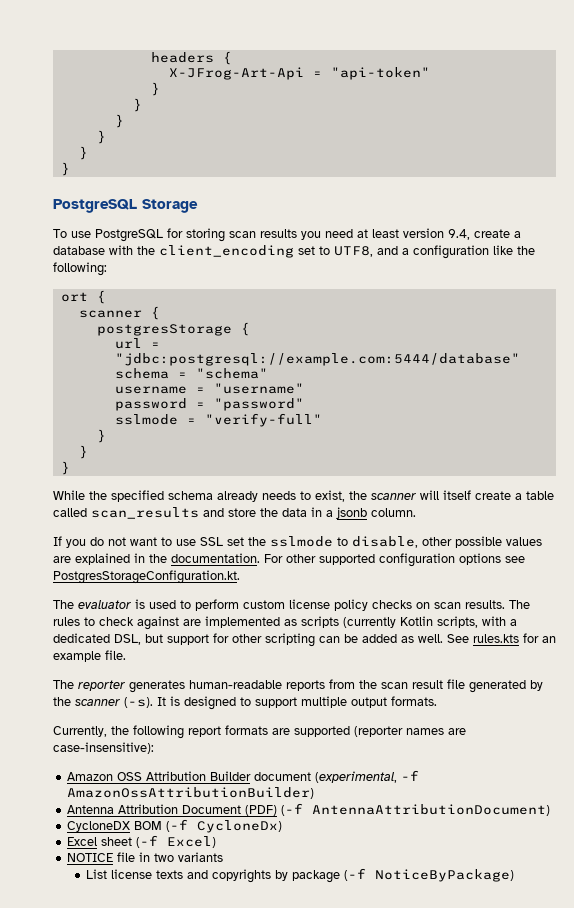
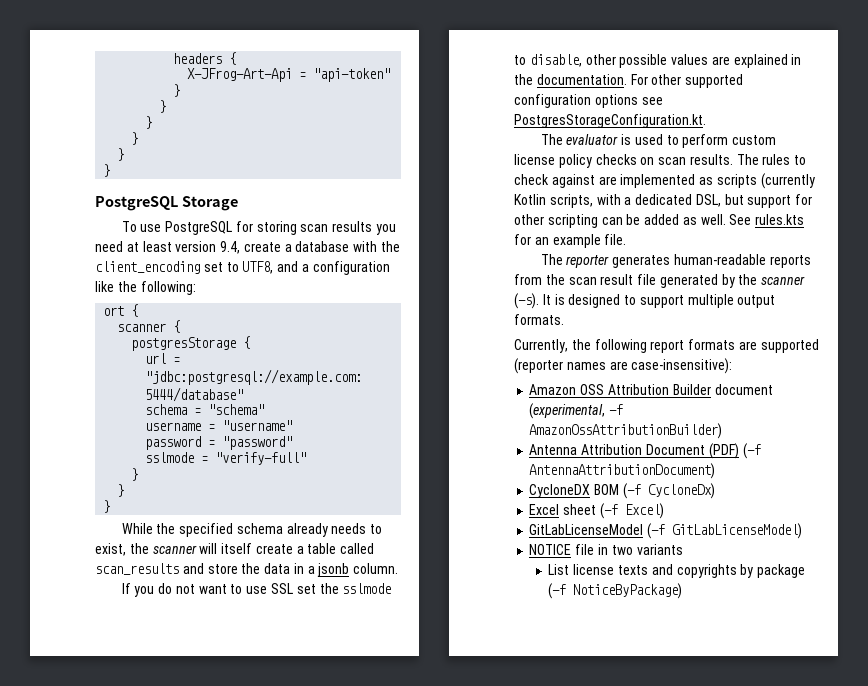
+ GitLabLicenseModel (-f GitLabLicenseModel)

